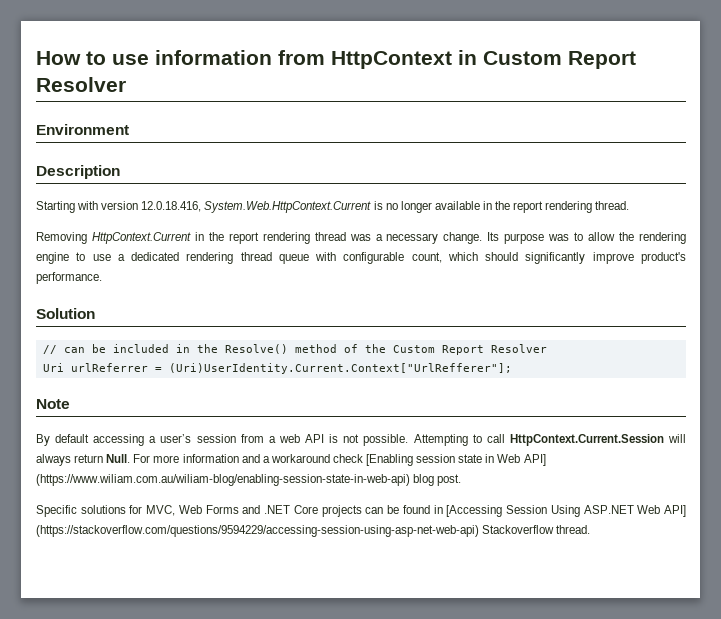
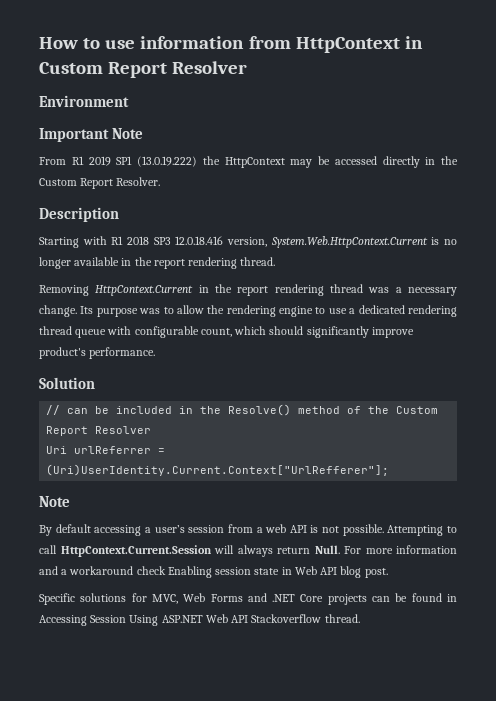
+ Important Note
+ From R1 2019 SP1 (13.0.19.222) the HttpContext may be accessed directly in the Custom Report Resolver.
  Description
- Starting with version 12.0.18.416, System.Web.HttpContext.Current is no longer available in the report rendering thread.
+ Starting with R1 2018 SP3 12.0.18.416 version, System.Web.HttpContext.Current is no longer available in the report rendering thread.
- For more information and a workaround check [Enabling session state in Web API] (https://www.wiliam.com.au/wiliam-blog/enabling-session-state-in-web-api) blog post.
+ For more information and a workaround check Enabling session state in Web API blog post.
- Specific solutions for MVC, Web Forms and .NET Core projects can be found in [Accessing Session Using ASP.NET Web API] (https://stackoverflow.com/questions/9594229/accessing-session-using-asp-net-web-api) Stackoverflow thread.
+ Specific solutions for MVC, Web Forms and .NET Core projects can be found in Accessing Session Using ASP.NET Web API Stackoverflow thread.

